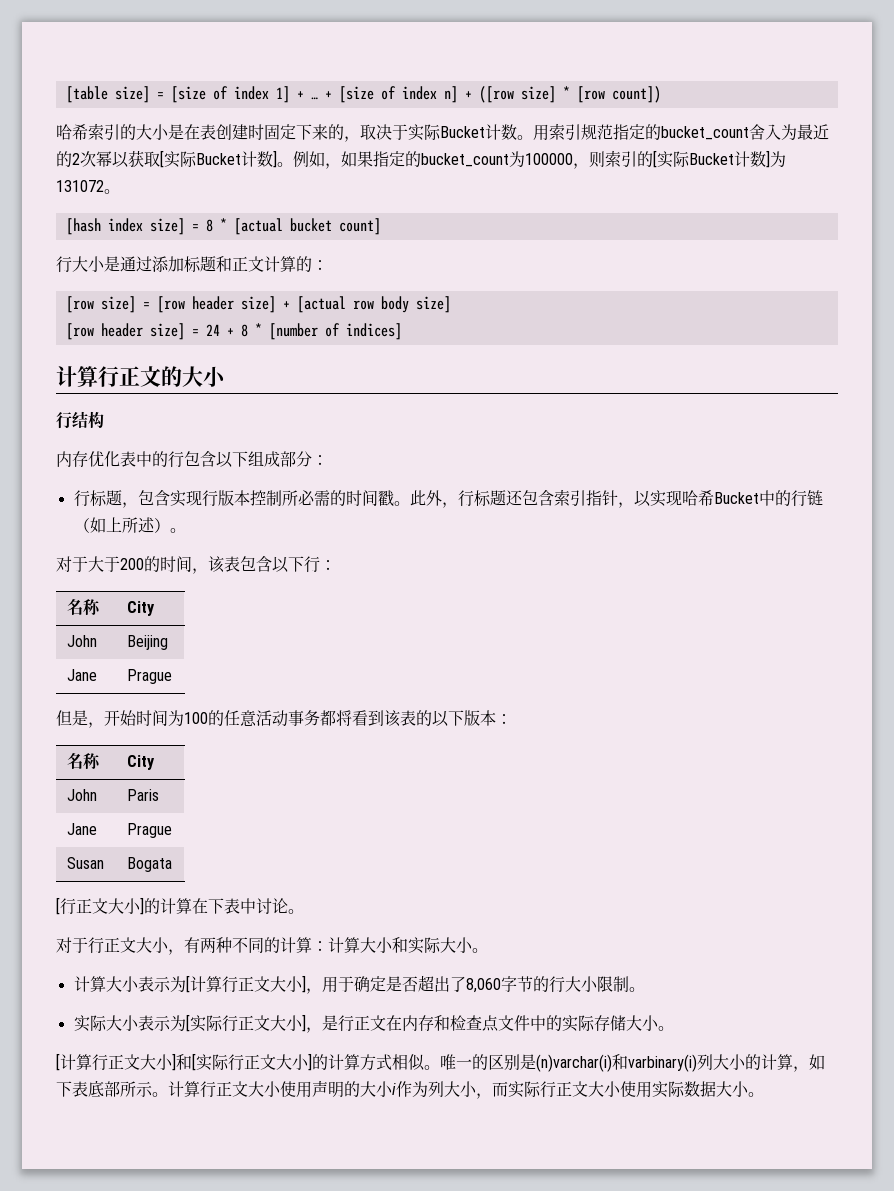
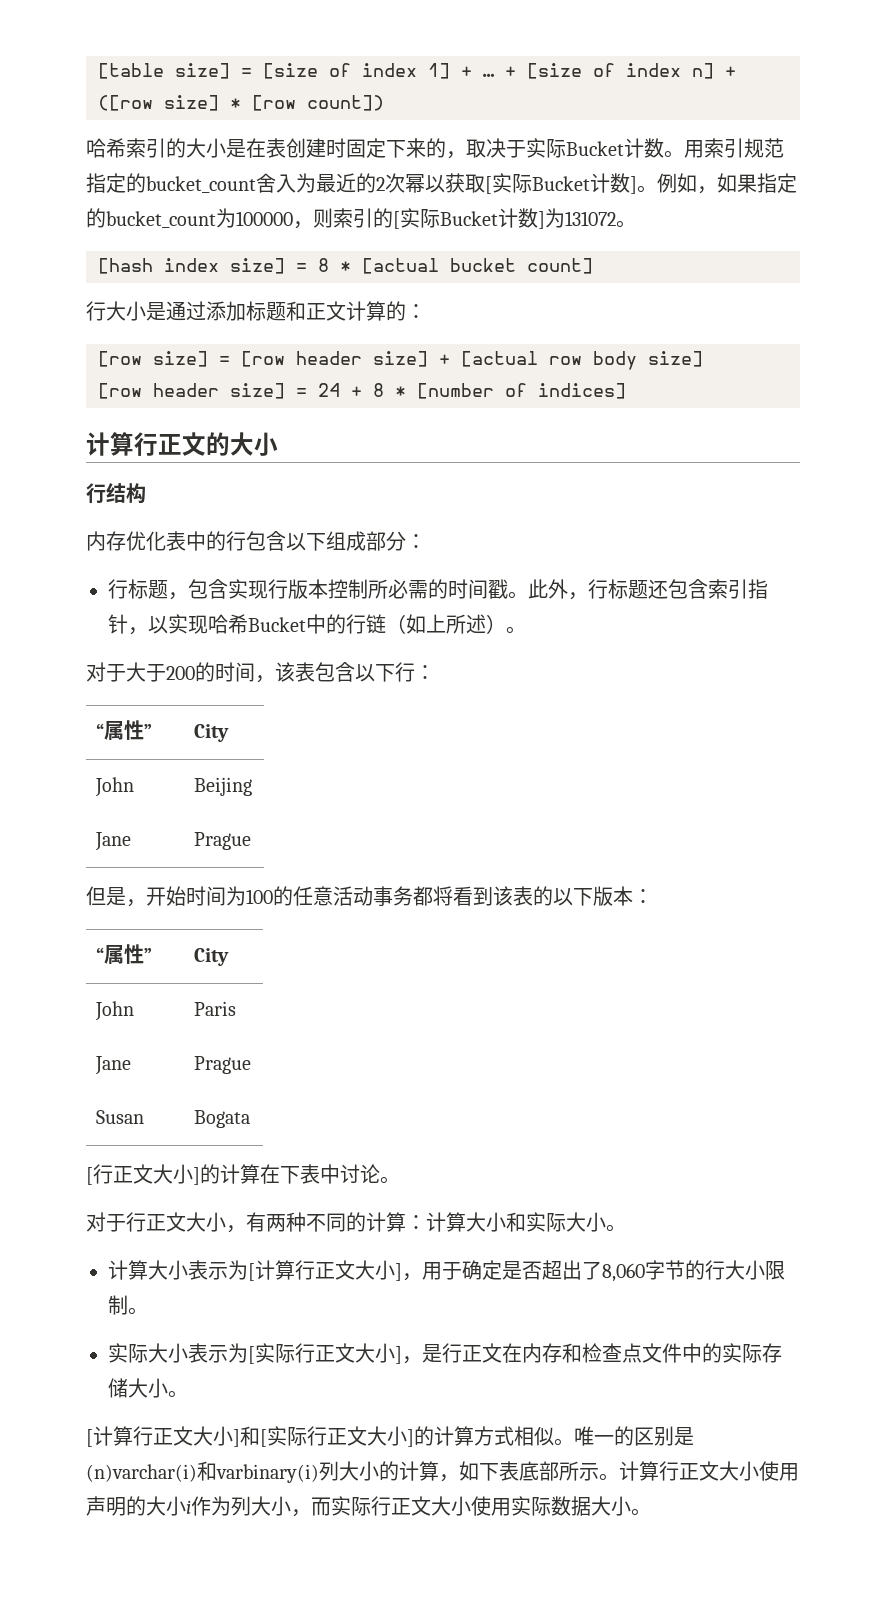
  对于大于200的时间，该表包含以下行：
- 名称 | City
+ “属性” | City
  但是，开始时间为100的任意活动事务都将看到该表的以下版本：
- 名称 | City
+ “属性” | City

